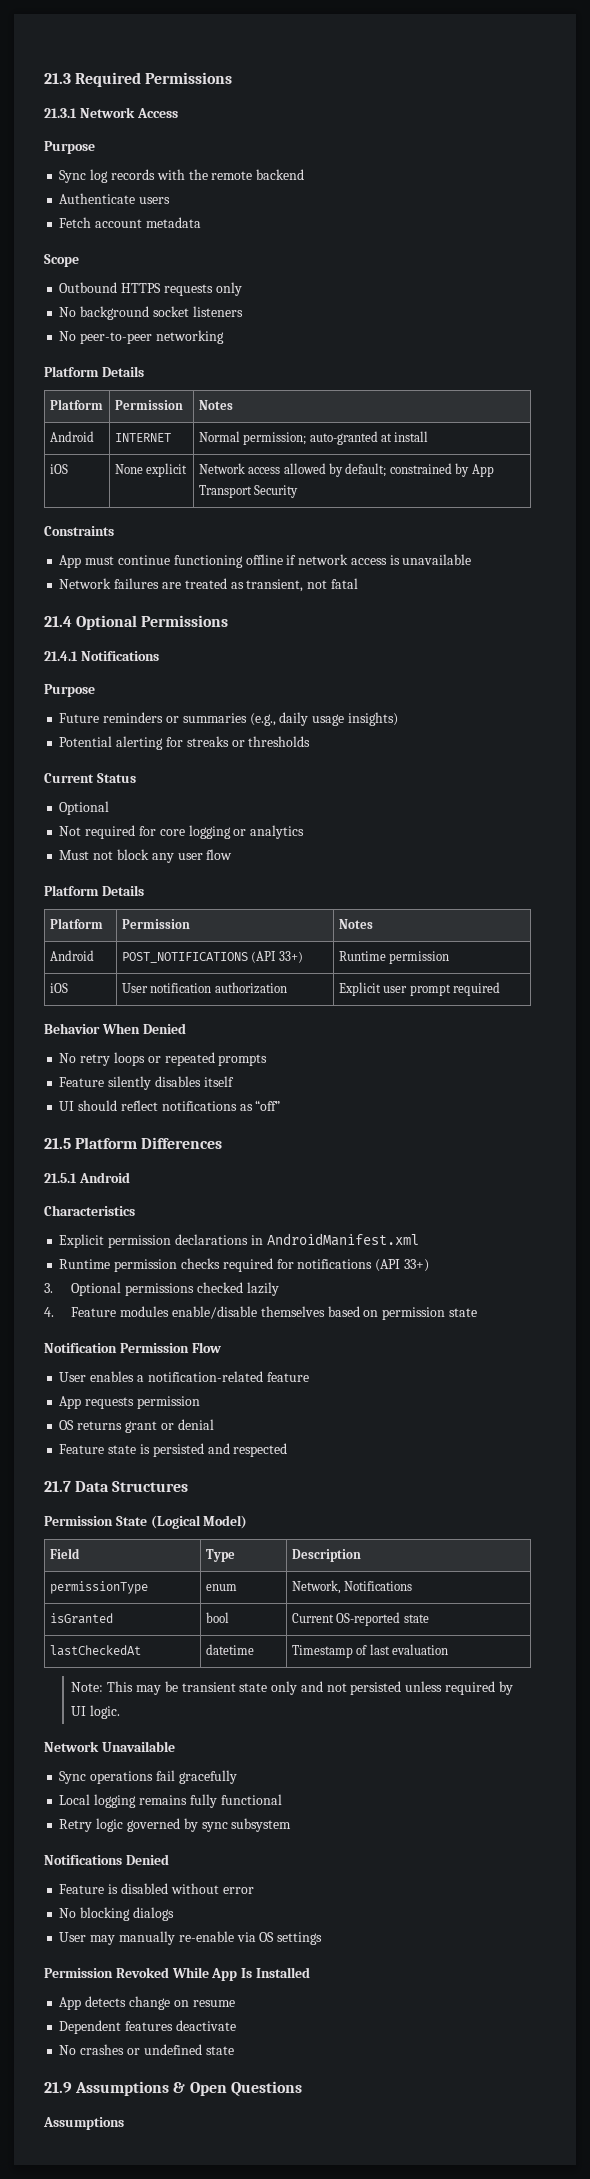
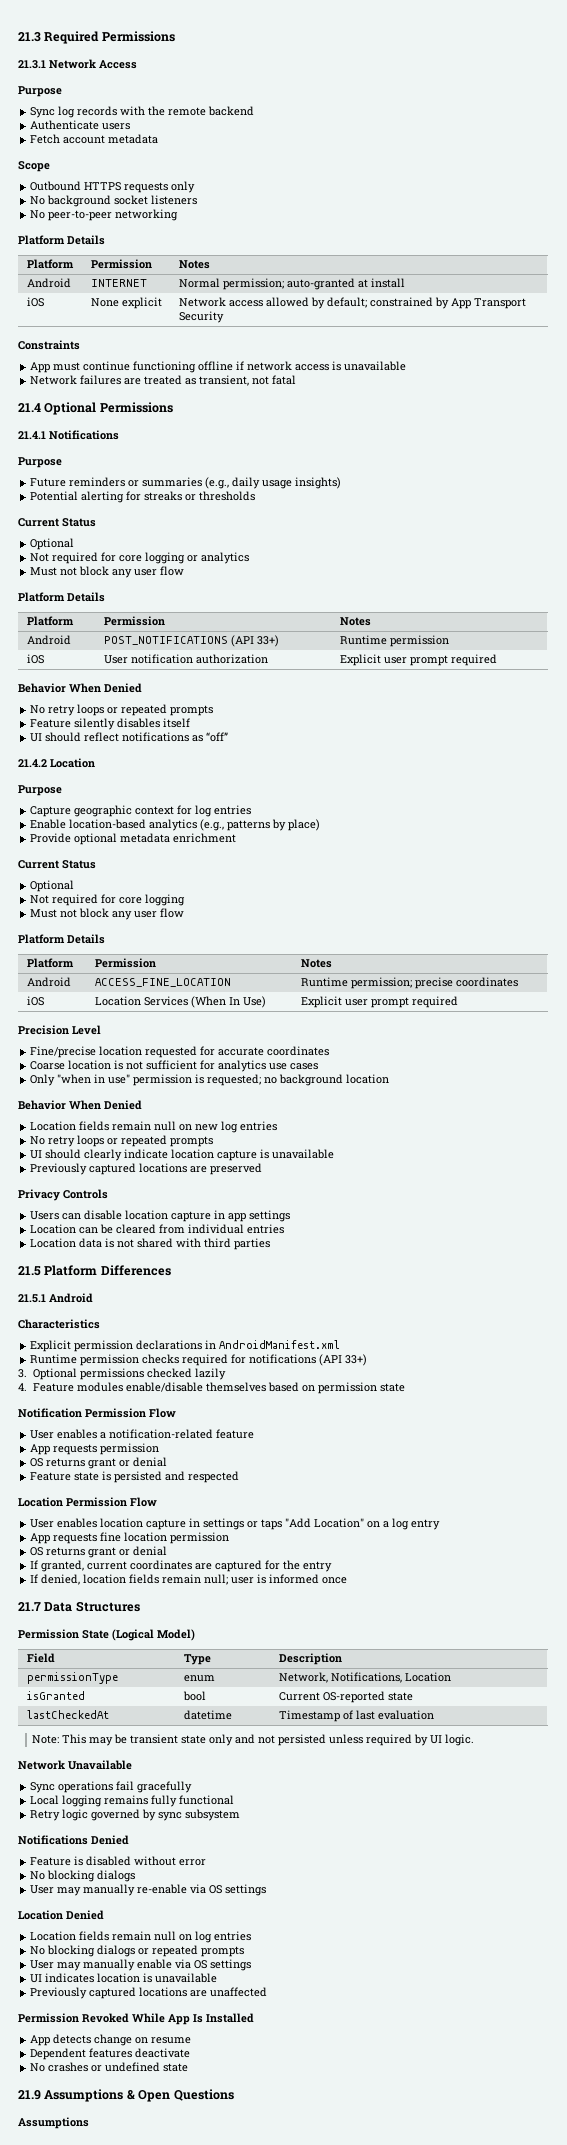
+ 21.4.2 Location
+ Purpose
+ Capture geographic context for log entries
+ Enable location-based analytics (e.g., patterns by place)
+ Provide optional metadata enrichment
+ Current Status
+ Optional
+ Not required for core logging
+ Must not block any user flow
+ Platform Details
+ Platform | Permission | Notes
+ Android | ACCESS_FINE_LOCATION | Runtime permission; precise coordinates
+ iOS | Location Services (When In Use) | Explicit user prompt required
+ Precision Level
+ Fine/precise location requested for accurate coordinates
+ Coarse location is not sufficient for analytics use cases
+ Only "when in use" permission is requested; no background location
+ Behavior When Denied
+ Location fields remain null on new log entries
+ No retry loops or repeated prompts
+ UI should clearly indicate location capture is unavailable
+ Previously captured locations are preserved
+ Privacy Controls
+ Users can disable location capture in app settings
+ Location can be cleared from individual entries
+ Location data is not shared with third parties
+ Location Permission Flow
+ User enables location capture in settings or taps "Add Location" on a log entry
+ App requests fine location permission
+ OS returns grant or denial
+ If granted, current coordinates are captured for the entry
+ If denied, location fields remain null; user is informed once
- permissionType | enum | Network, Notifications
+ permissionType | enum | Network, Notifications, Location
+ Location Denied
+ Location fields remain null on log entries
+ No blocking dialogs or repeated prompts
+ User may manually enable via OS settings
+ UI indicates location is unavailable
+ Previously captured locations are unaffected

